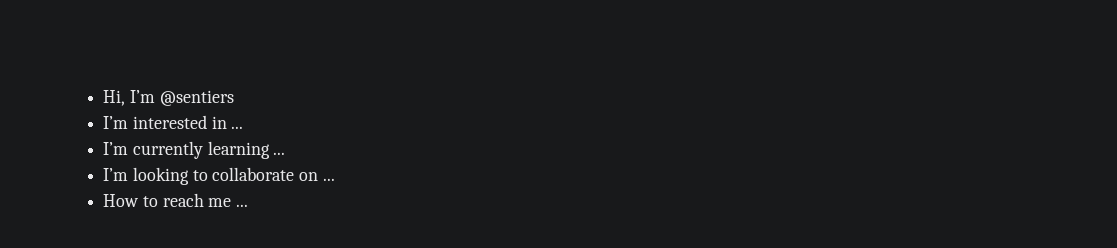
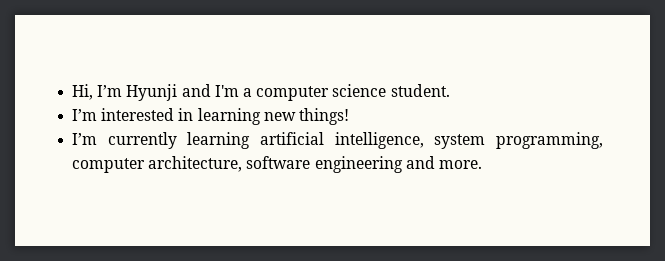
- Hi, I’m @sentiers
+ Hi, I’m Hyunji and I'm a computer science student.
- I’m interested in ...
+ I’m interested in learning new things!
- I’m currently learning ...
- I’m looking to collaborate on ...
- How to reach me ...
+ I’m currently learning artificial intelligence, system programming, computer architecture, software engineering and more.

